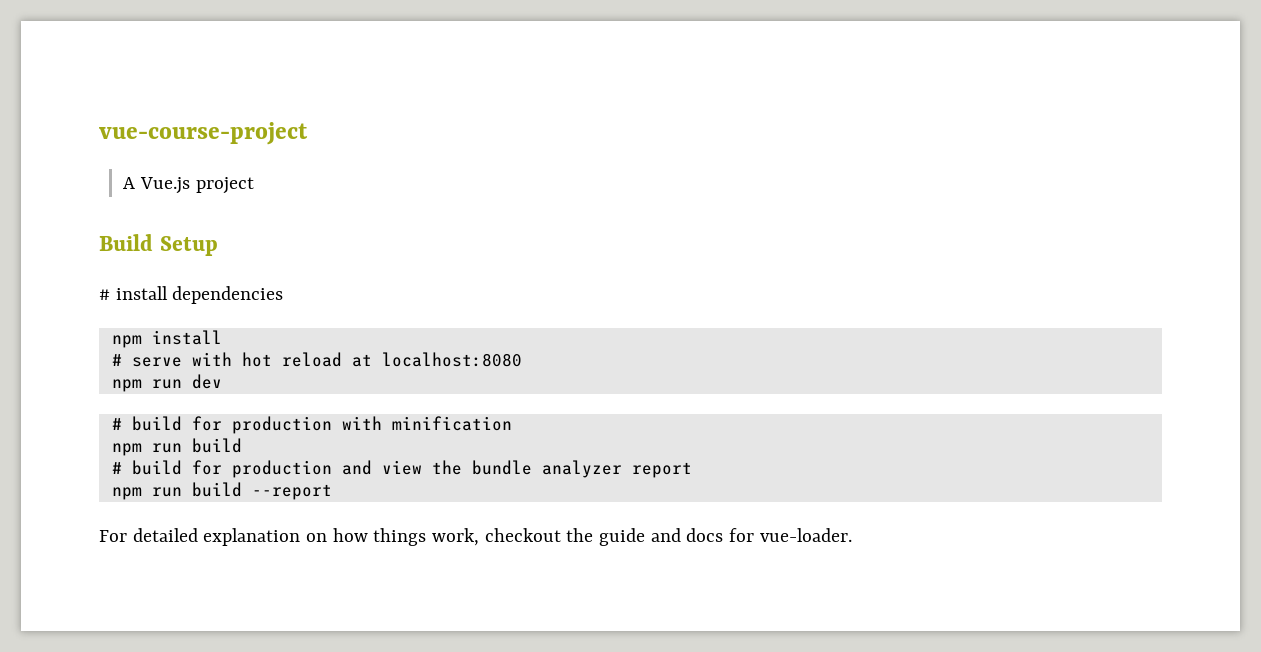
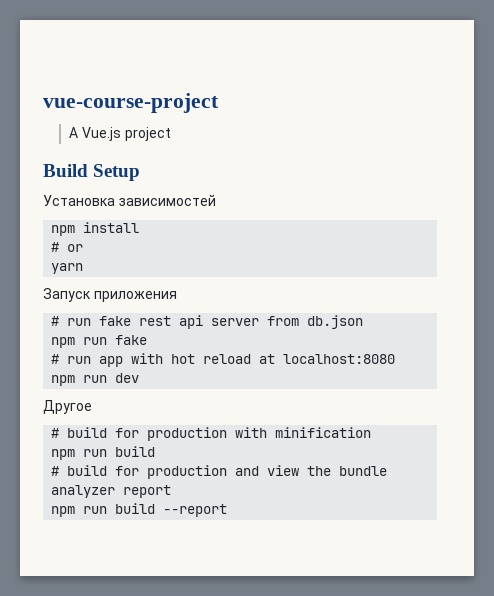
- # install dependencies
+ Установка зависимостей
- # serve with hot reload at localhost:8080
+ # or
+ yarn
+ Запуск приложения
+ # run fake rest api server from db.json
+ npm run fake
+ # run app with hot reload at localhost:8080
+ Другое
- For detailed explanation on how things work, checkout the guide and docs for vue-loader.

